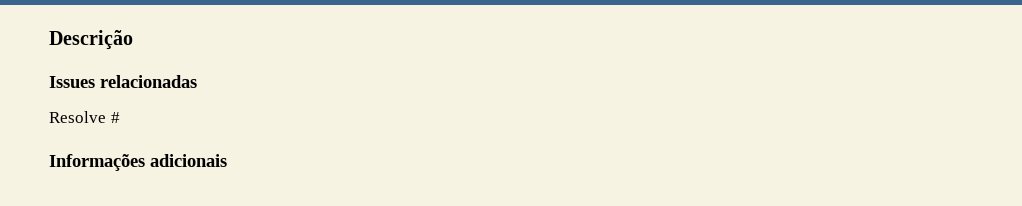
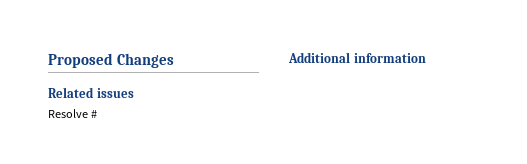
- Descrição
- Issues relacionadas
+ Proposed Changes
+ Related issues
- Informações adicionais
+ Additional information

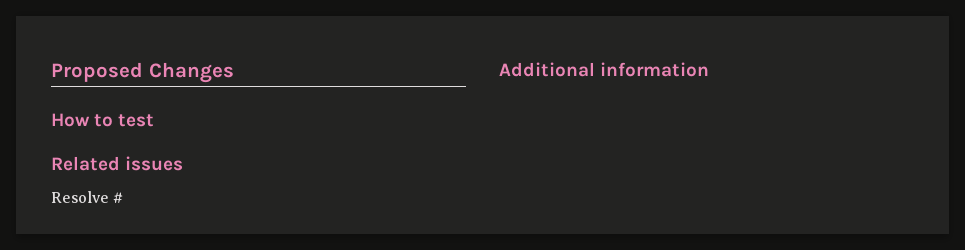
+ How to test

